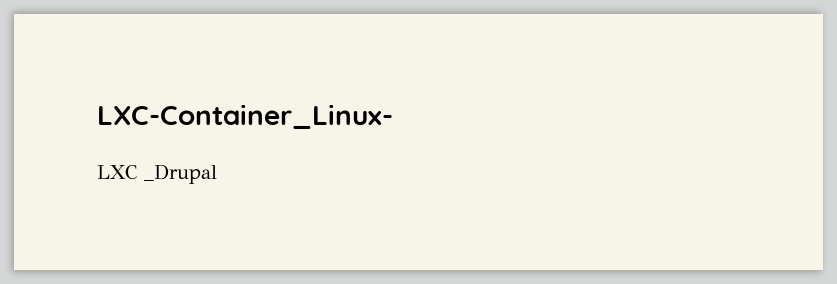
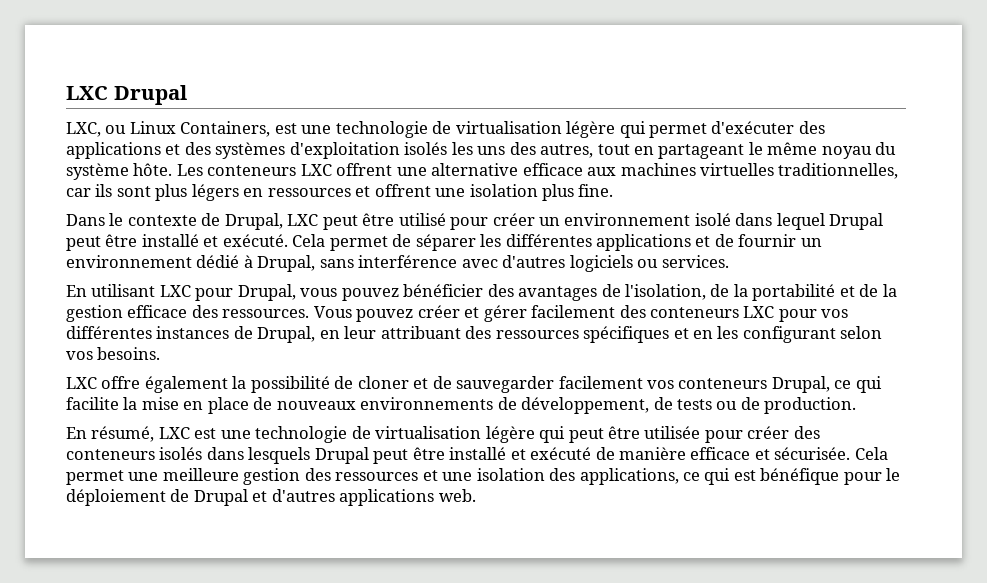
- LXC-Container_Linux-
- LXC _Drupal
+ LXC Drupal
+ LXC, ou Linux Containers, est une technologie de virtualisation légère qui permet d'exécuter des applications et des systèmes d'exploitation isolés les uns des autres, tout en partageant le même noyau du système hôte. Les conteneurs LXC offrent une alternative efficace aux machines virtuelles traditionnelles, car ils sont plus légers en ressources et offrent une isolation plus fine.
+ Dans le contexte de Drupal, LXC peut être utilisé pour créer un environnement isolé dans lequel Drupal peut être installé et exécuté. Cela permet de séparer les différentes applications et de fournir un environnement dédié à Drupal, sans interférence avec d'autres logiciels ou services.
+ En utilisant LXC pour Drupal, vous pouvez bénéficier des avantages de l'isolation, de la portabilité et de la gestion efficace des ressources. Vous pouvez créer et gérer facilement des conteneurs LXC pour vos différentes instances de Drupal, en leur attribuant des ressources spécifiques et en les configurant selon vos besoins.
+ LXC offre également la possibilité de cloner et de sauvegarder facilement vos conteneurs Drupal, ce qui facilite la mise en place de nouveaux environnements de développement, de tests ou de production.
+ En résumé, LXC est une technologie de virtualisation légère qui peut être utilisée pour créer des conteneurs isolés dans lesquels Drupal peut être installé et exécuté de manière efficace et sécurisée. Cela permet une meilleure gestion des ressources et une isolation des applications, ce qui est bénéfique pour le déploiement de Drupal et d'autres applications web.

